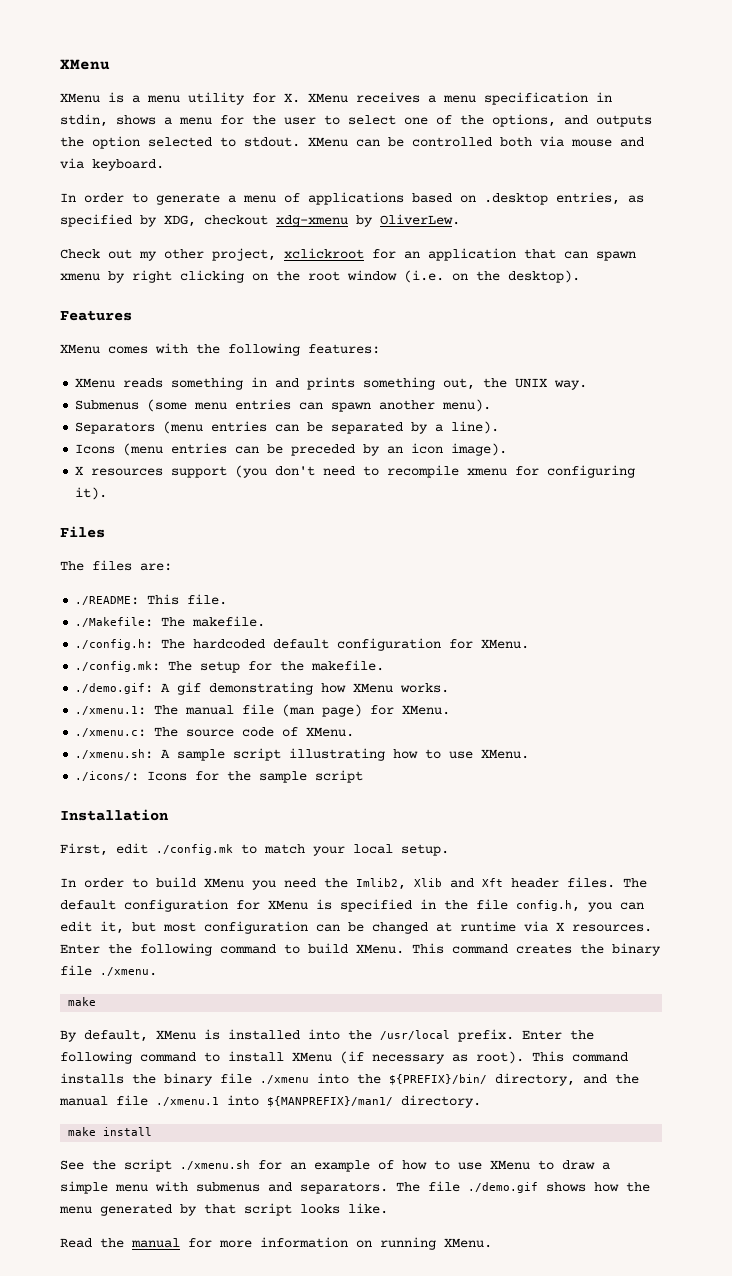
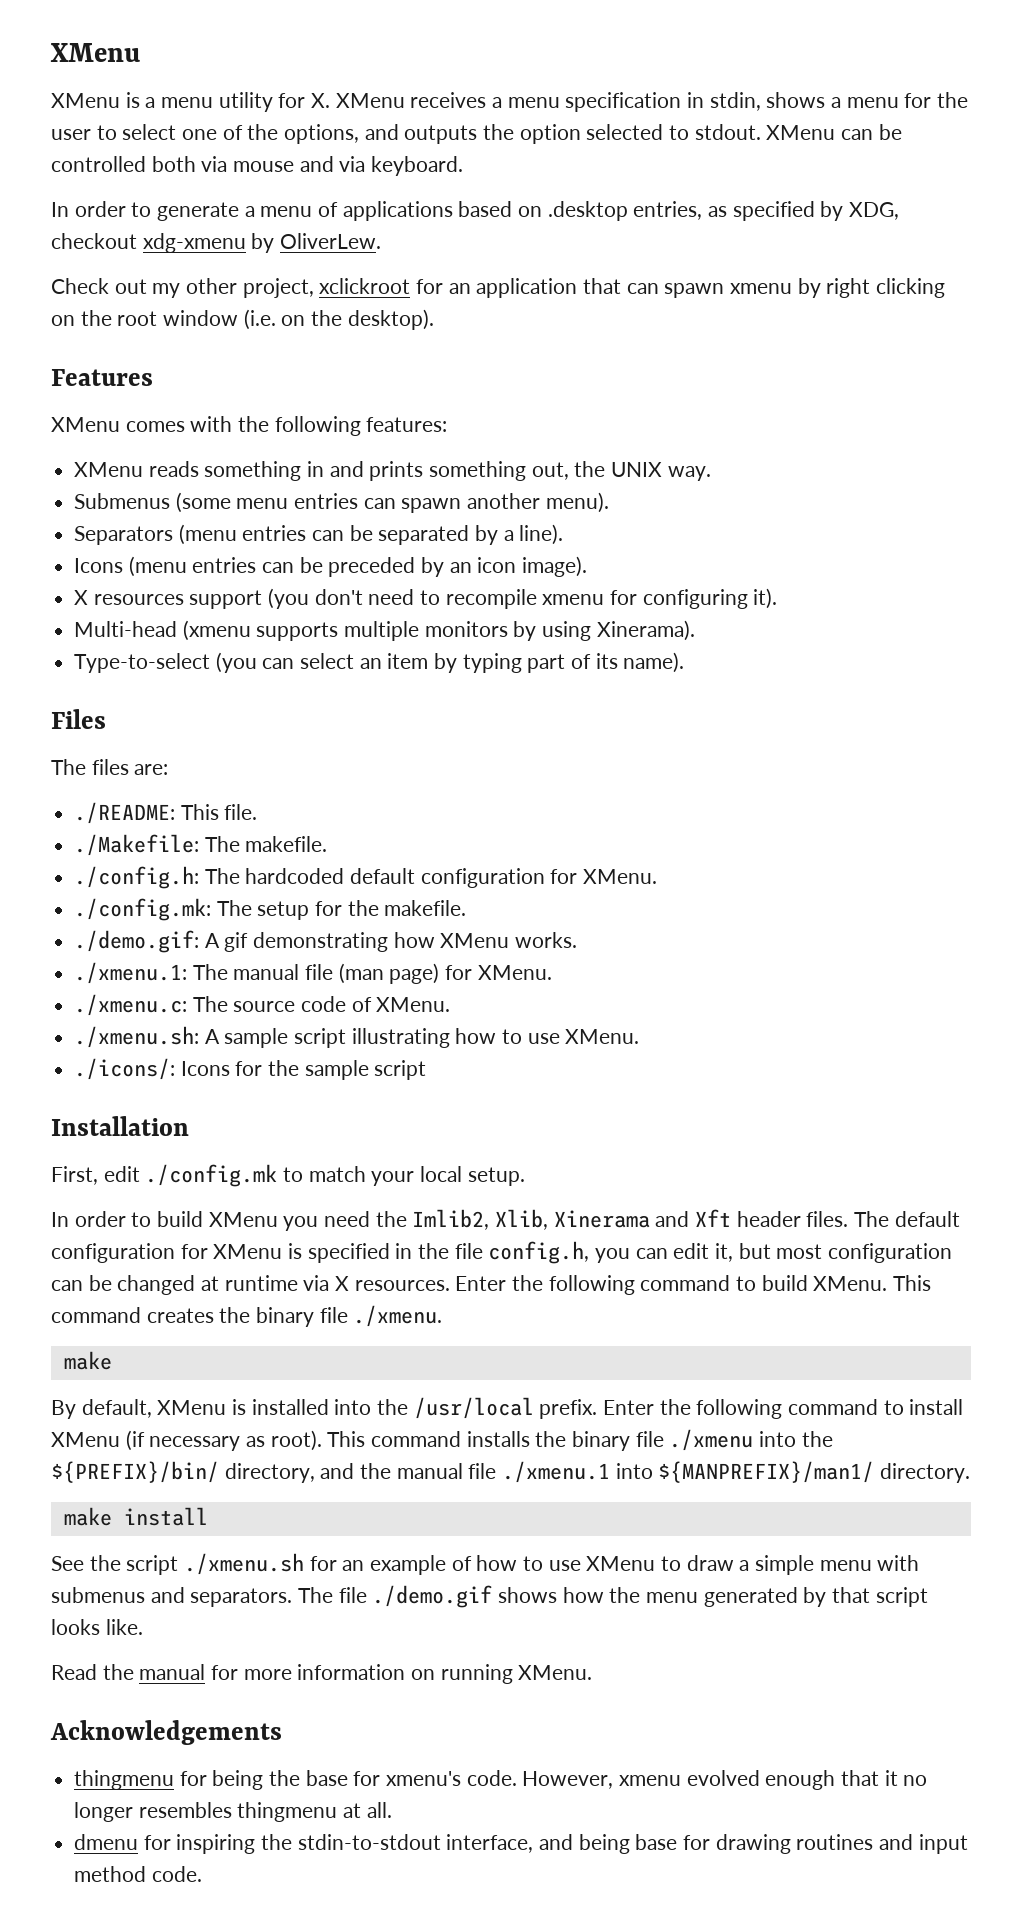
+ Multi-head (xmenu supports multiple monitors by using Xinerama).
+ Type-to-select (you can select an item by typing part of its name).
- In order to build XMenu you need the Imlib2, Xlib and Xft header files.
+ In order to build XMenu you need the Imlib2, Xlib, Xinerama and Xft header files.
+ Acknowledgements
+ thingmenu for being the base for xmenu's code. However, xmenu evolved enough that it no longer resembles thingmenu at all.
+ dmenu for inspiring the stdin-to-stdout interface, and being base for drawing routines and input method code.

